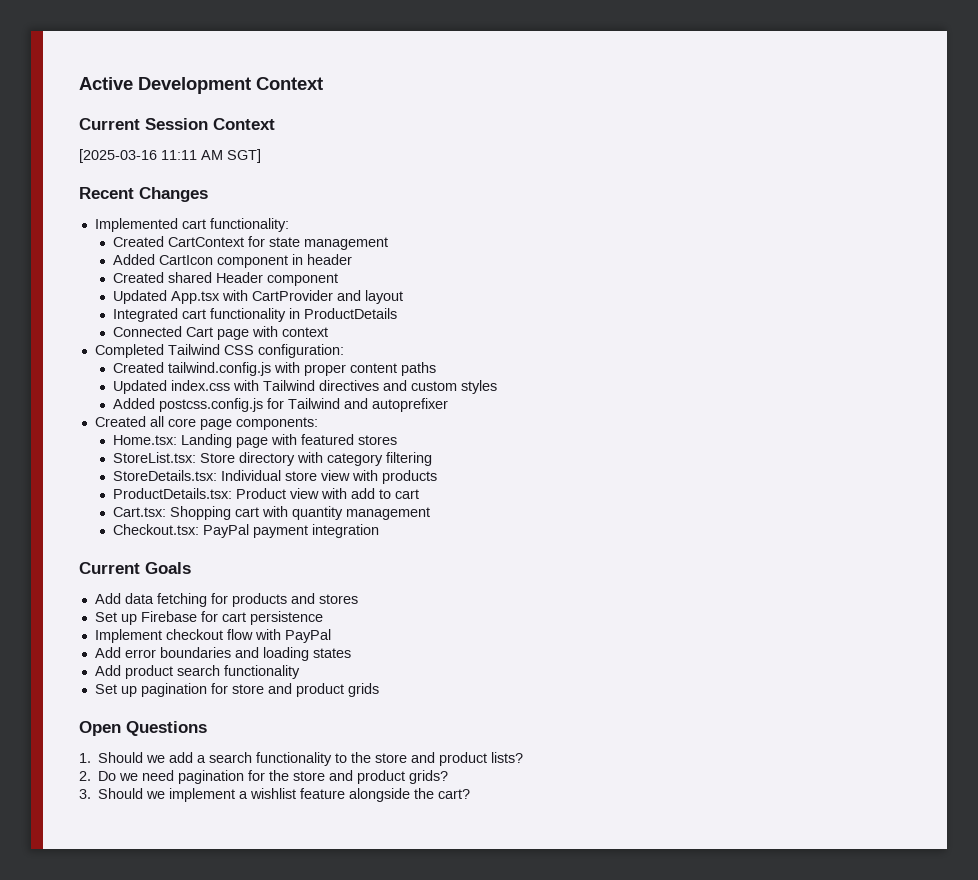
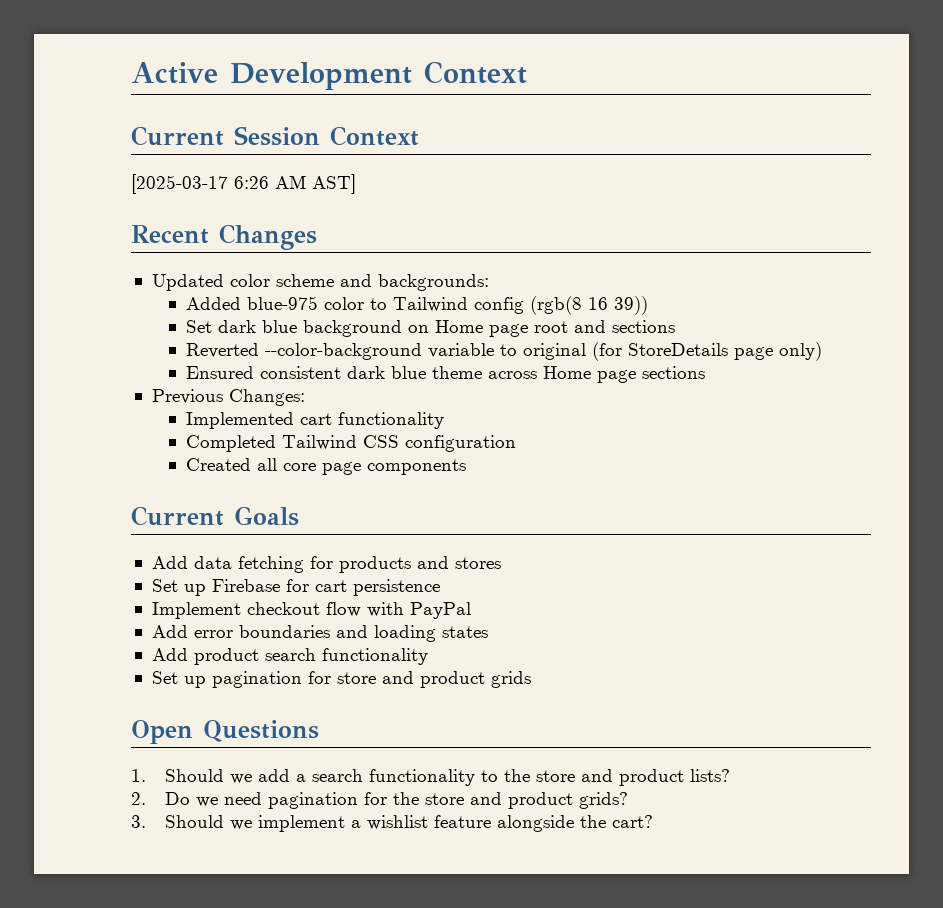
- [2025-03-16 11:11 AM SGT]
+ [2025-03-17 6:26 AM AST]
  Recent Changes
- Implemented cart functionality:
- Created CartContext for state management
- Added CartIcon component in header
- Created shared Header component
- Updated App.tsx with CartProvider and layout
- Integrated cart functionality in ProductDetails
- Connected Cart page with context
- Completed Tailwind CSS configuration:
- Created tailwind.config.js with proper content paths
- Updated index.css with Tailwind directives and custom styles
- Added postcss.config.js for Tailwind and autoprefixer
- Created all core page components:
- Home.tsx: Landing page with featured stores
- StoreList.tsx: Store directory with category filtering
- StoreDetails.tsx: Individual store view with products
- ProductDetails.tsx: Product view with add to cart
- Cart.tsx: Shopping cart with quantity management
- Checkout.tsx: PayPal payment integration
+ Updated color scheme and backgrounds:
+ Added blue-975 color to Tailwind config (rgb(8 16 39))
+ Set dark blue background on Home page root and sections
+ Reverted --color-background variable to original (for StoreDetails page only)
+ Ensured consistent dark blue theme across Home page sections
+ Previous Changes:
+ Implemented cart functionality
+ Completed Tailwind CSS configuration
+ Created all core page components

